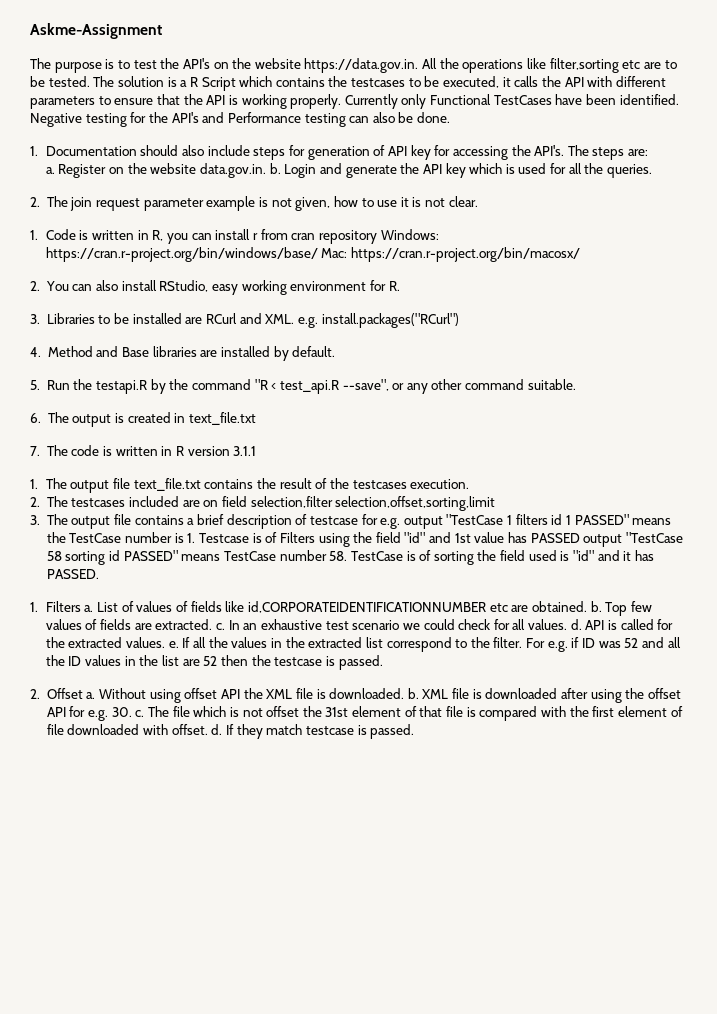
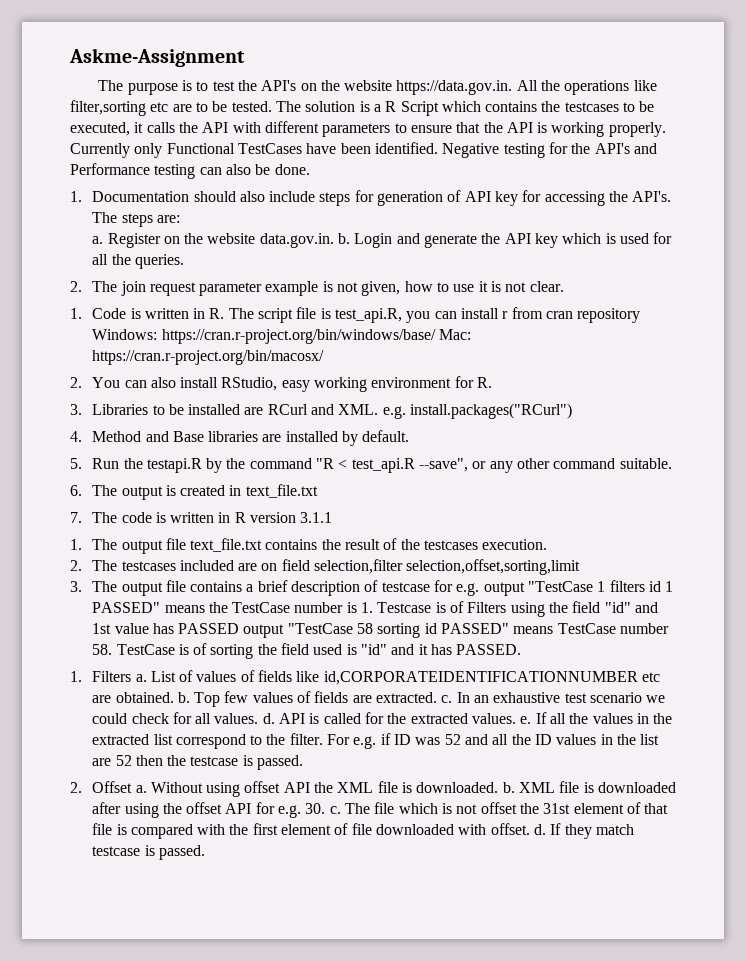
- 1. Code is written in R, you can install r from cran repository Windows: https://cran.r-project.org/bin/windows/base/ Mac: https://cran.r-project.org/bin/macosx/
+ 1. Code is written in R. The script file is test_api.R, you can install r from cran repository Windows: https://cran.r-project.org/bin/windows/base/ Mac: https://cran.r-project.org/bin/macosx/

